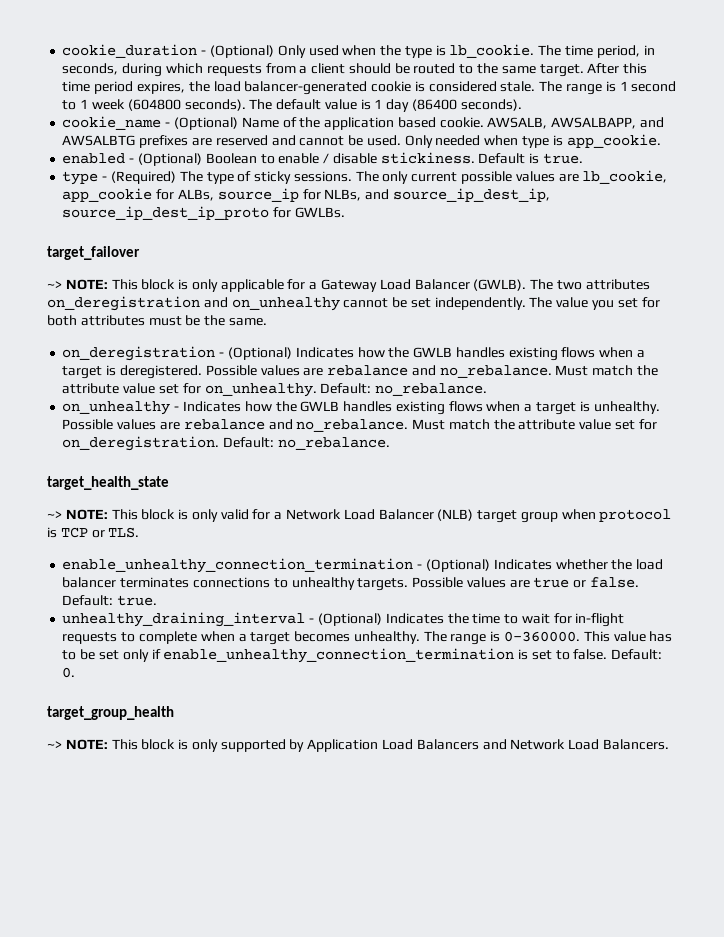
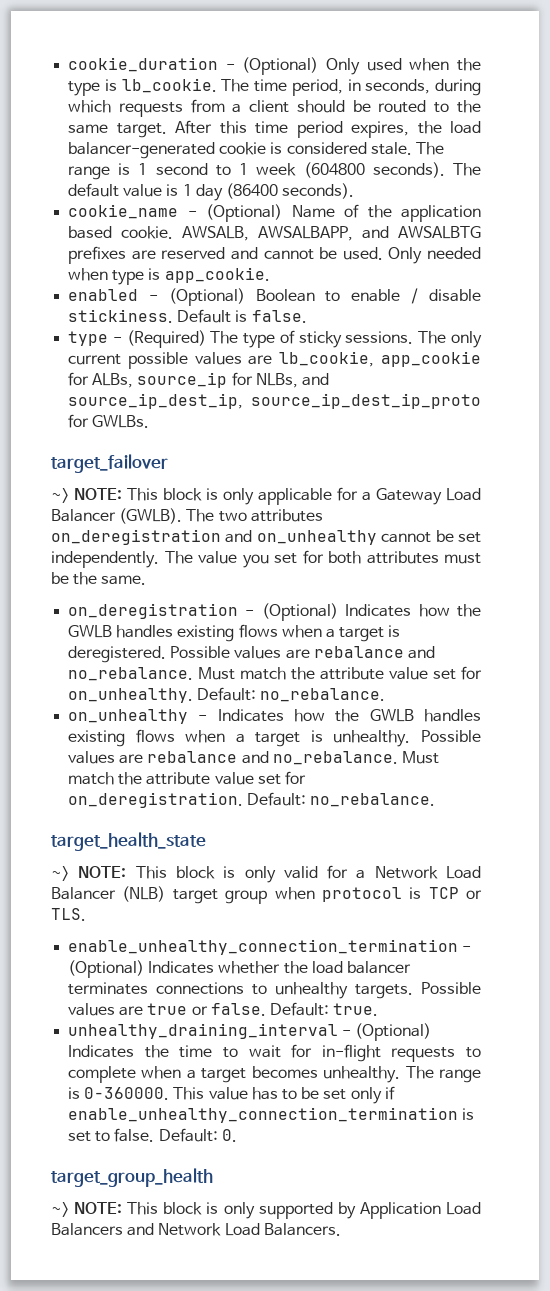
- Default is true.
+ Default is false.

